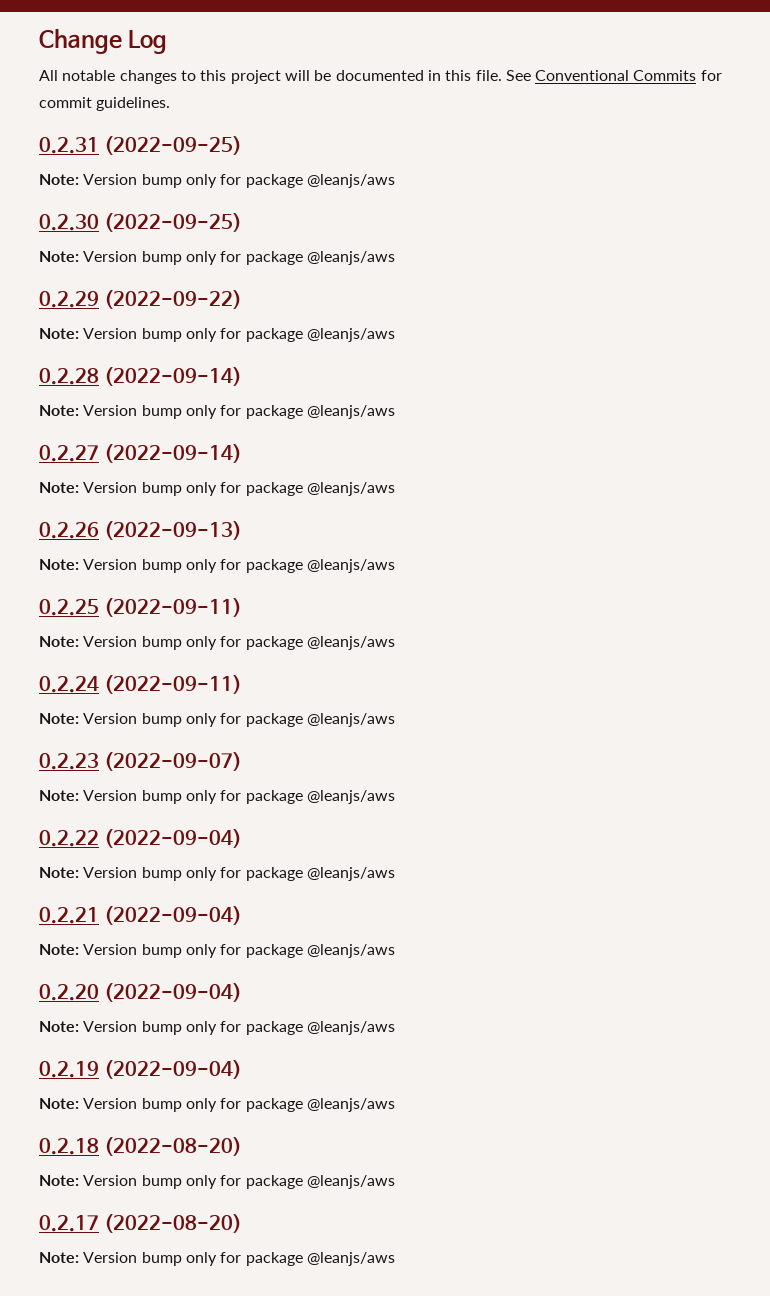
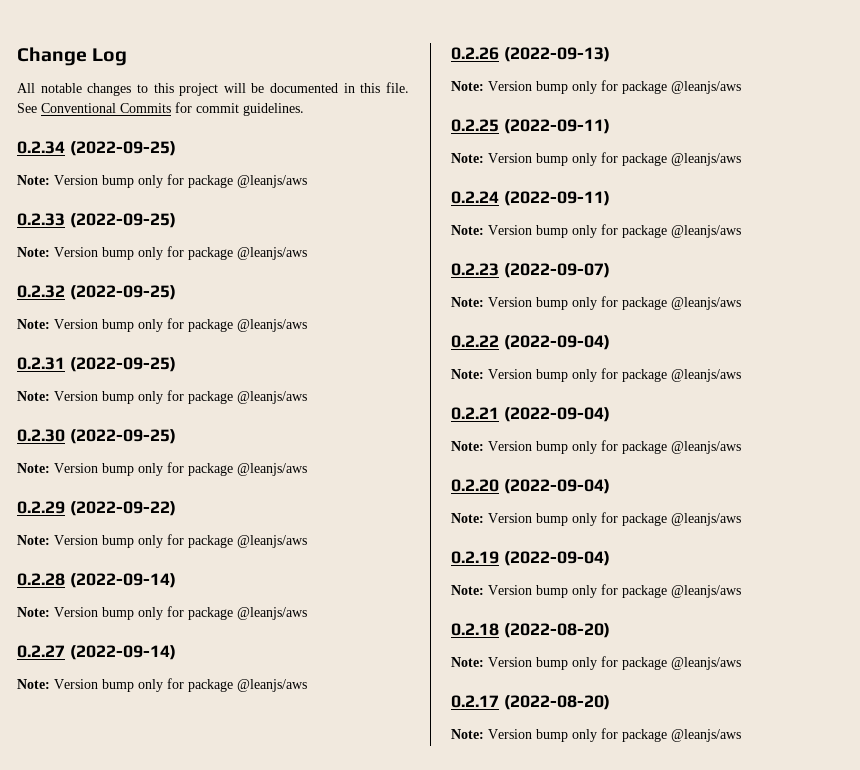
+ 0.2.34 (2022-09-25)
+ Note: Version bump only for package @leanjs/aws
+ 0.2.33 (2022-09-25)
+ Note: Version bump only for package @leanjs/aws
+ 0.2.32 (2022-09-25)
+ Note: Version bump only for package @leanjs/aws

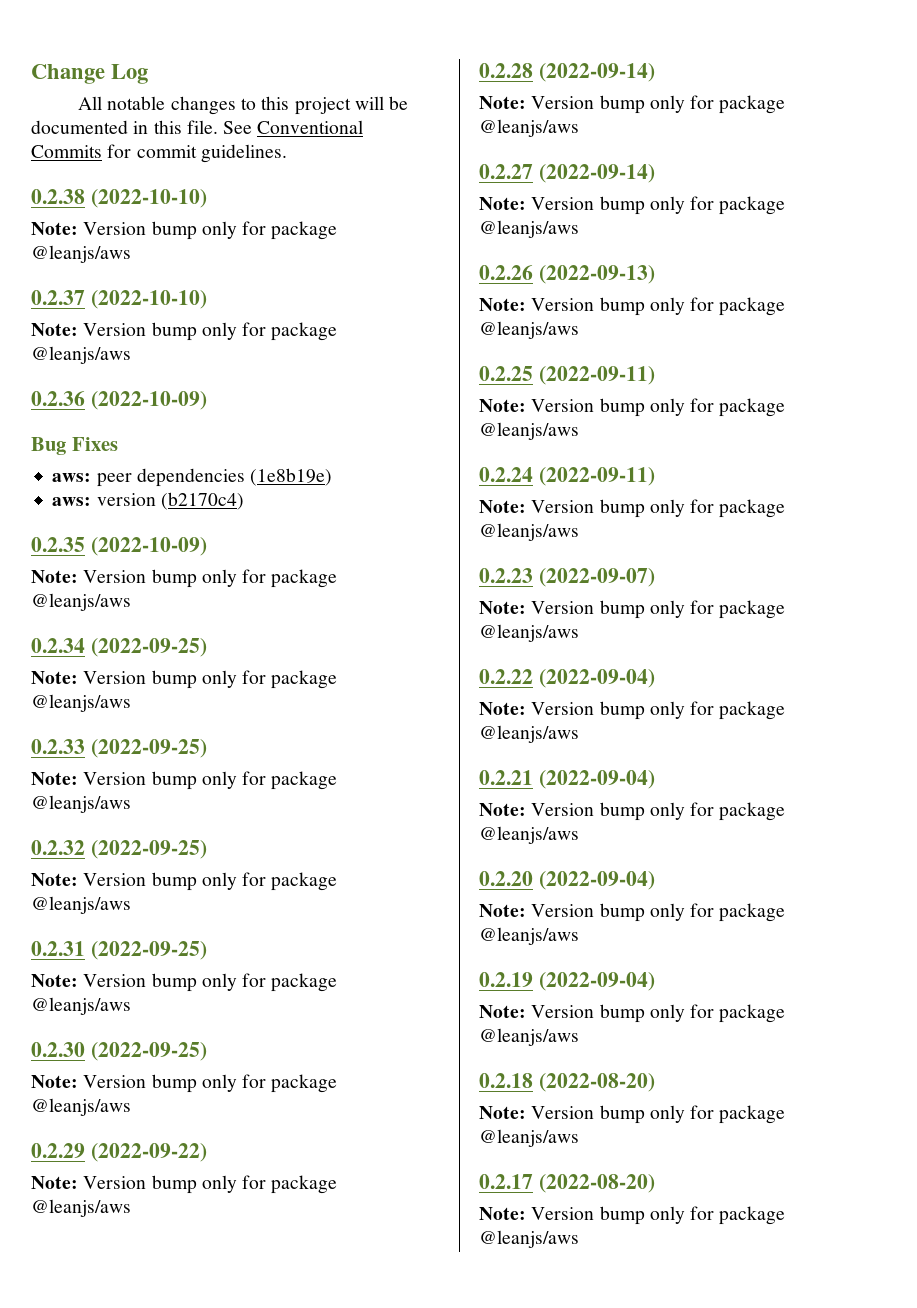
+ 0.2.38 (2022-10-10)
+ Note: Version bump only for package @leanjs/aws
+ 0.2.37 (2022-10-10)
+ Note: Version bump only for package @leanjs/aws
+ 0.2.36 (2022-10-09)
+ Bug Fixes
+ aws: peer dependencies (1e8b19e)
+ aws: version (b2170c4)
+ 0.2.35 (2022-10-09)
+ Note: Version bump only for package @leanjs/aws

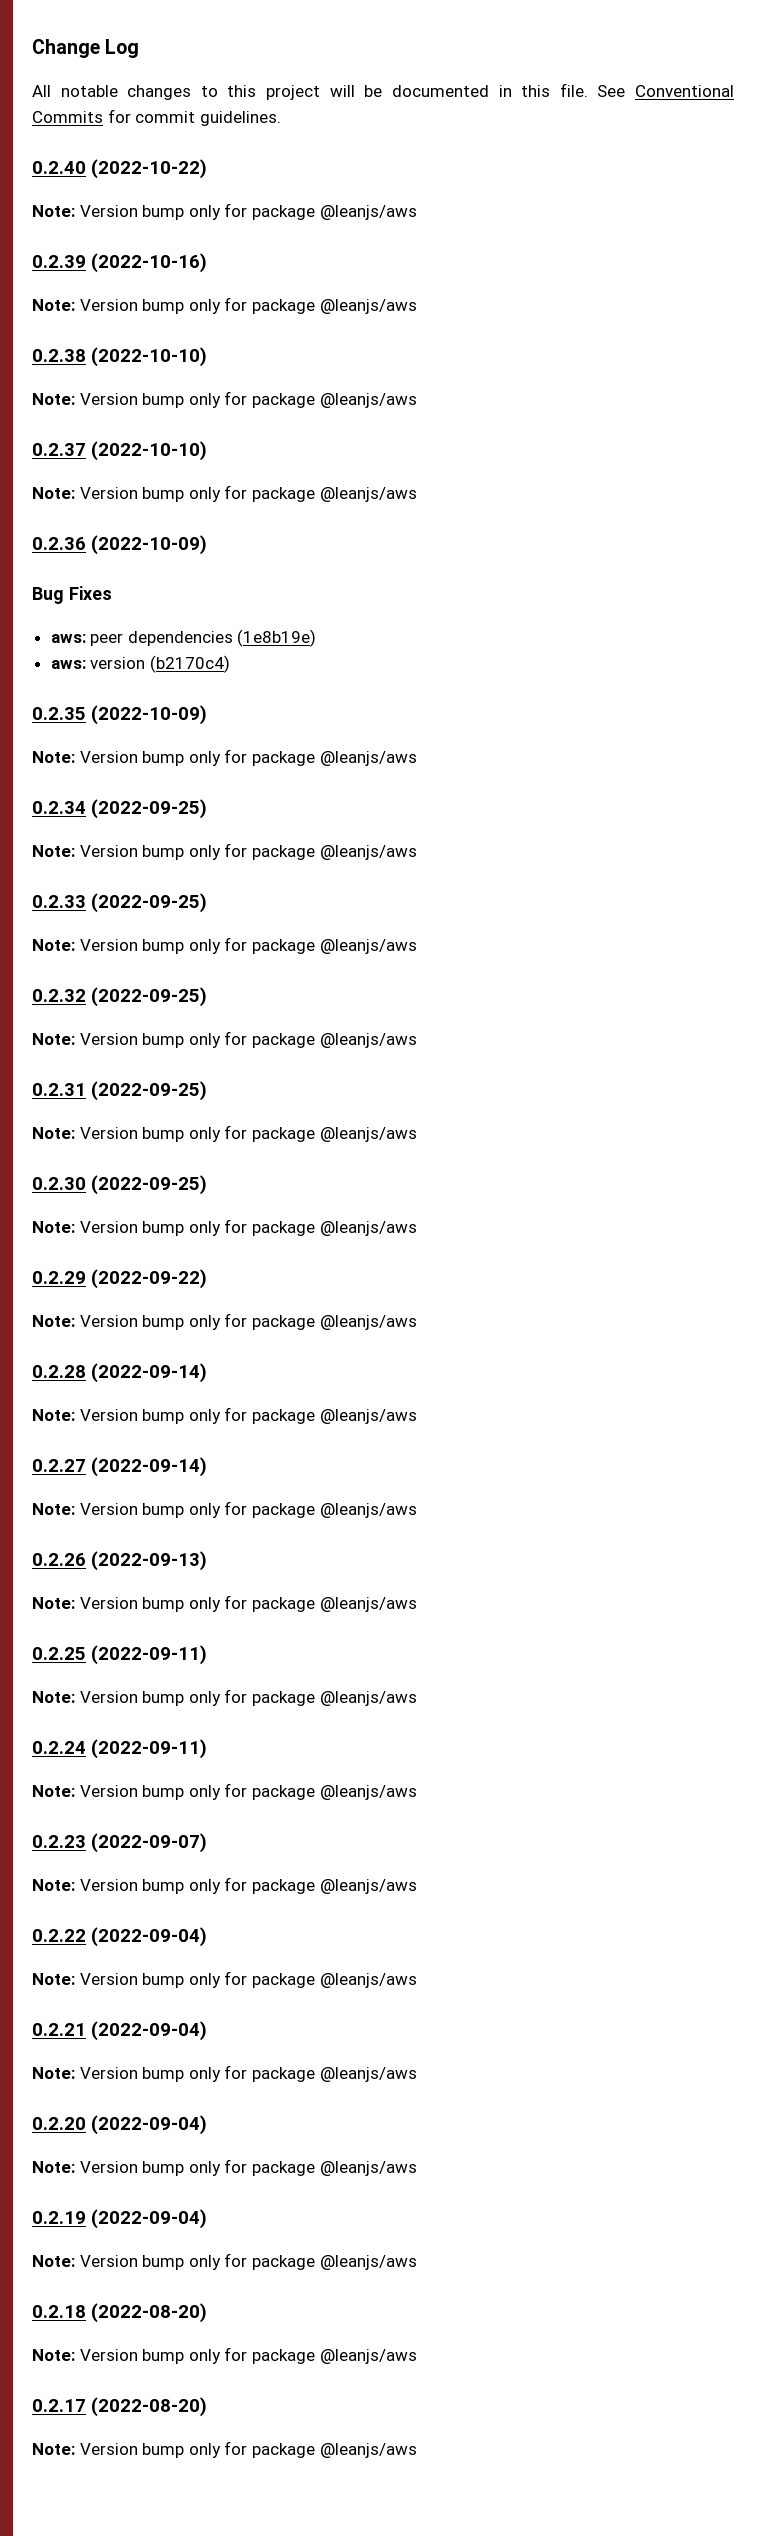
+ 0.2.40 (2022-10-22)
+ Note: Version bump only for package @leanjs/aws
+ 0.2.39 (2022-10-16)
+ Note: Version bump only for package @leanjs/aws

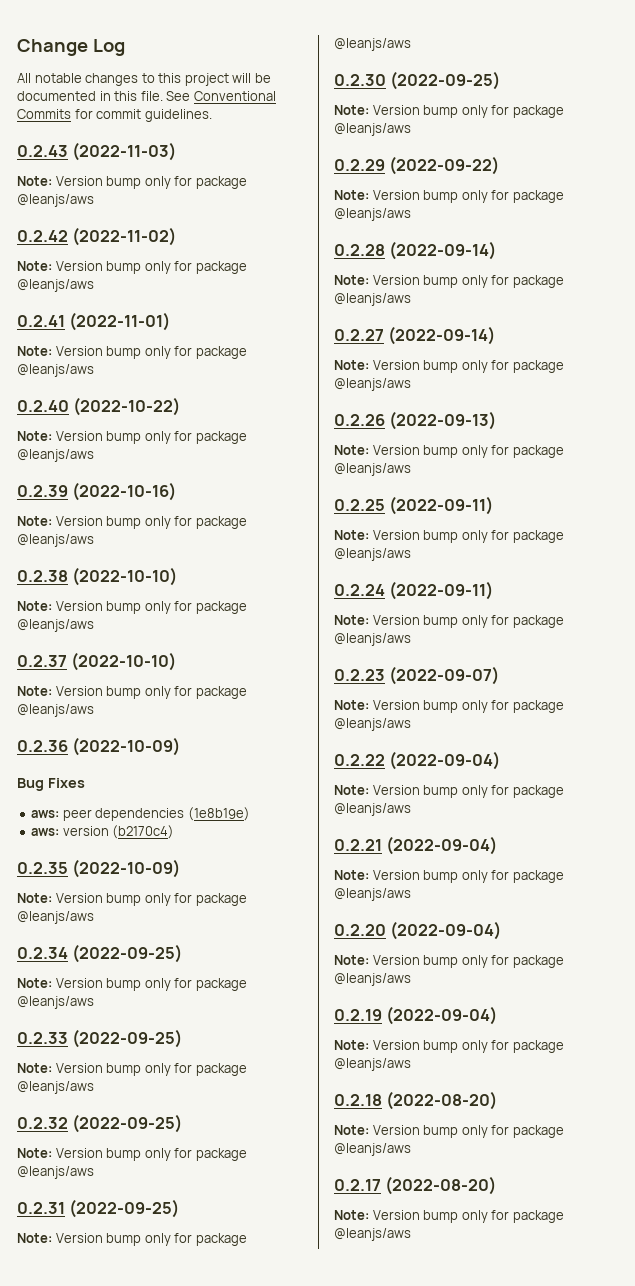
+ 0.2.43 (2022-11-03)
+ Note: Version bump only for package @leanjs/aws
+ 0.2.42 (2022-11-02)
+ Note: Version bump only for package @leanjs/aws
+ 0.2.41 (2022-11-01)
+ Note: Version bump only for package @leanjs/aws

